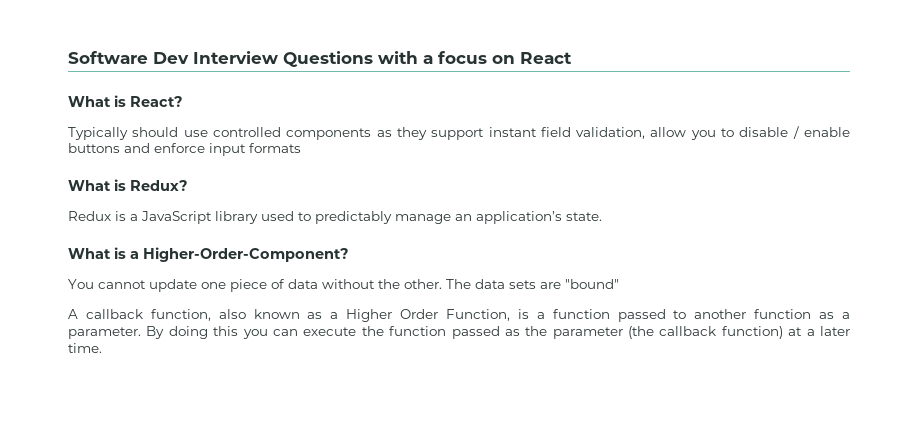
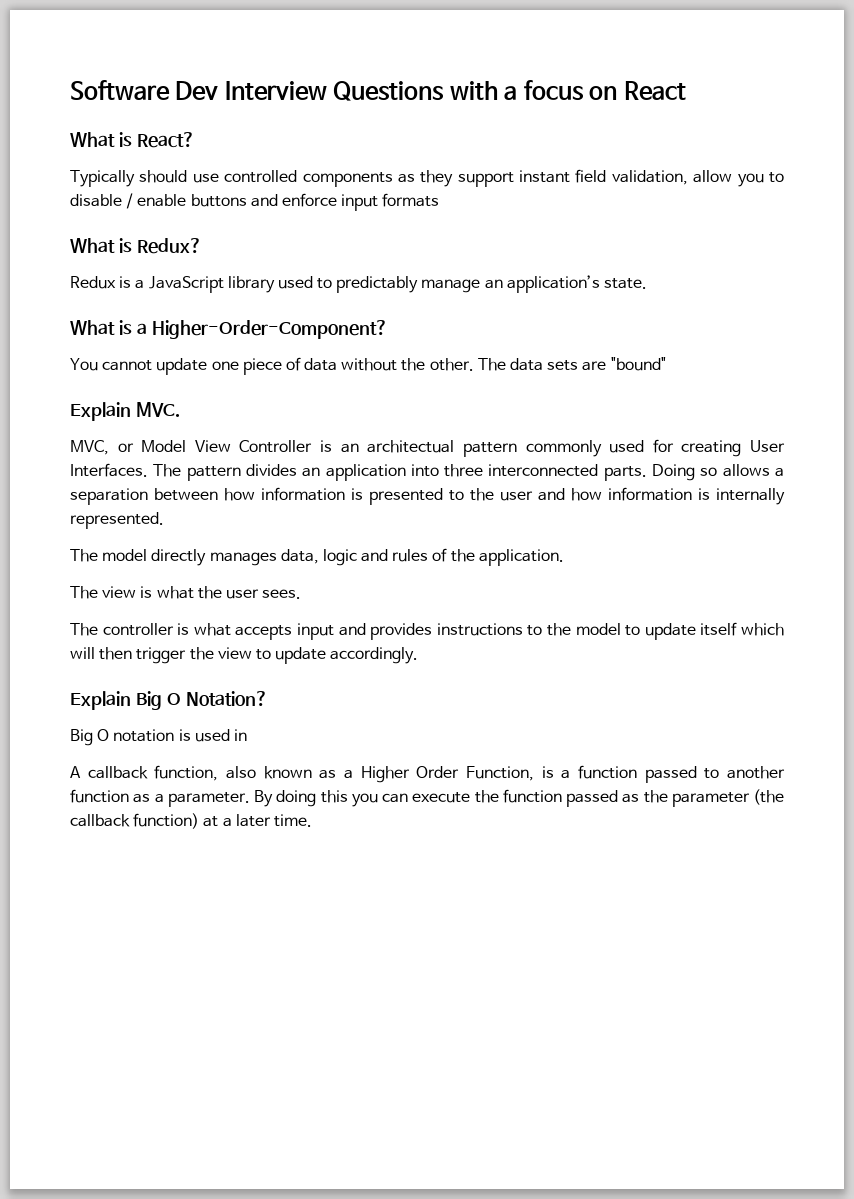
+ Explain MVC.
+ MVC, or Model View Controller is an architectual pattern commonly used for creating User Interfaces. The pattern divides an application into three interconnected parts. Doing so allows a separation between how information is presented to the user and how information is internally represented.
+ The model directly manages data, logic and rules of the application.
+ The view is what the user sees.
+ The controller is what accepts input and provides instructions to the model to update itself which will then trigger the view to update accordingly.
+ Explain Big O Notation?
+ Big O notation is used in

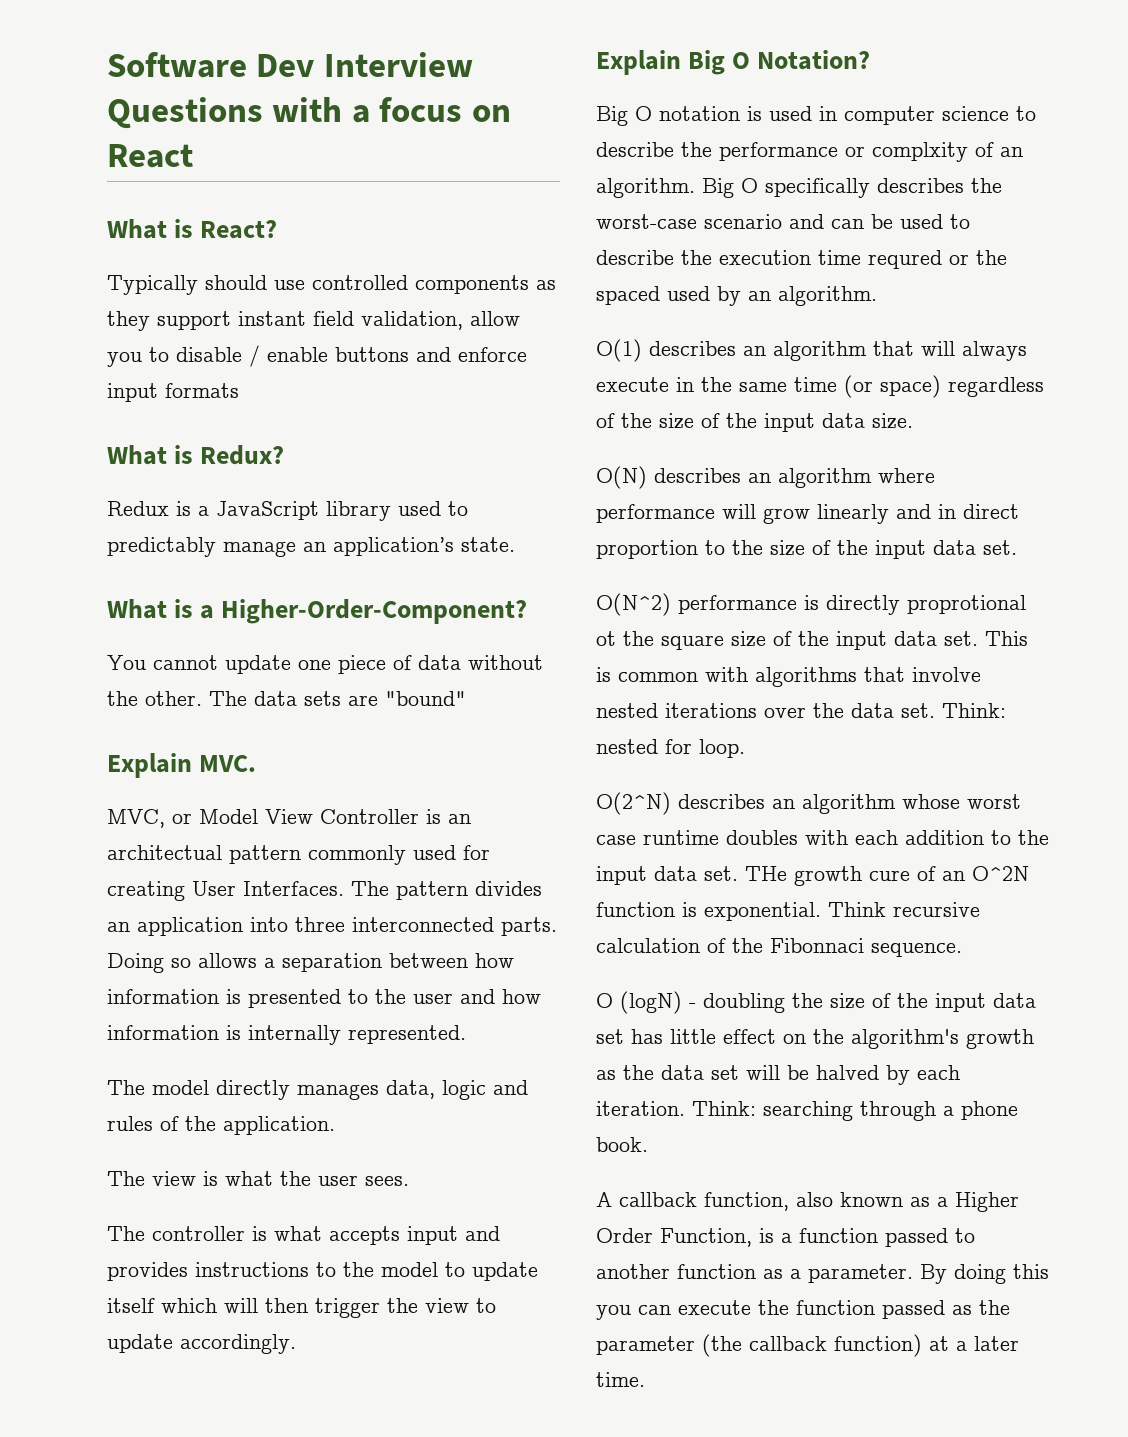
- Big O notation is used in
+ Big O notation is used in computer science to describe the performance or complxity of an algorithm. Big O specifically describes the worst-case scenario and can be used to describe the execution time requred or the spaced used by an algorithm.
+ O(1) describes an algorithm that will always execute in the same time (or space) regardless of the size of the input data size.
+ O(N) describes an algorithm where performance will grow linearly and in direct proportion to the size of the input data set.
+ O(N^2) performance is directly proprotional ot the square size of the input data set. This is common with algorithms that involve nested iterations over the data set. Think: nested for loop.
+ O(2^N) describes an algorithm whose worst case runtime doubles with each addition to the input data set. THe growth cure of an O^2N function is exponential. Think recursive calculation of the Fibonnaci sequence.
+ O (logN) - doubling the size of the input data set has little effect on the algorithm's growth as the data set will be halved by each iteration. Think: searching through a phone book.

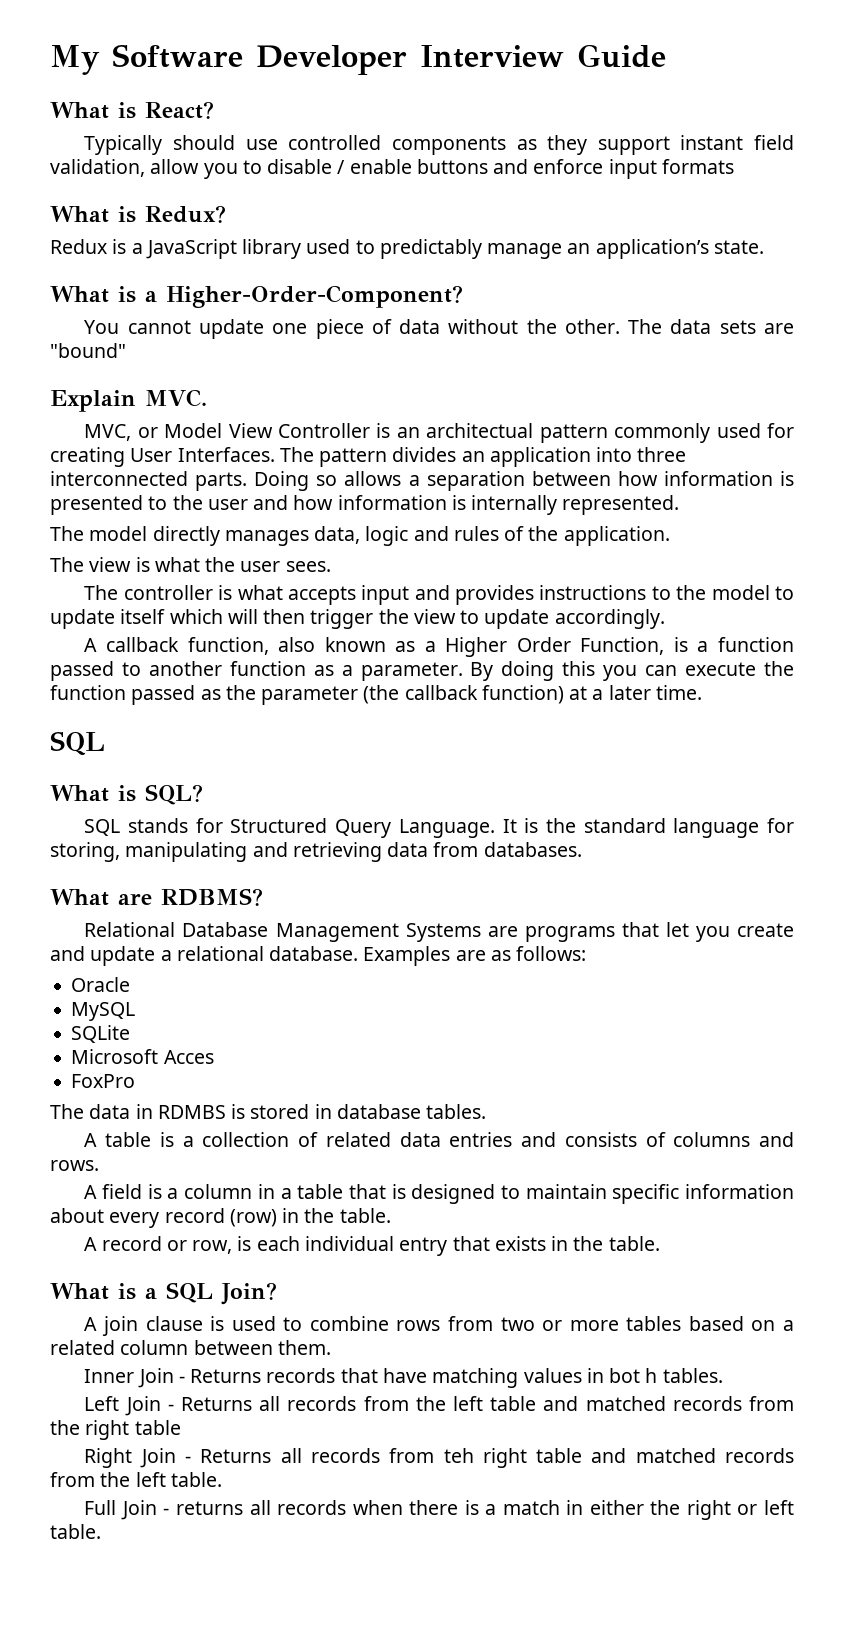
- Software Dev Interview Questions with a focus on React
+ My Software Developer Interview Guide
- Explain Big O Notation?
- Big O notation is used in computer science to describe the performance or complxity of an algorithm. Big O specifically describes the worst-case scenario and can be used to describe the execution time requred or the spaced used by an algorithm.
- O(1) describes an algorithm that will always execute in the same time (or space) regardless of the size of the input data size.
- O(N) describes an algorithm where performance will grow linearly and in direct proportion to the size of the input data set.
- O(N^2) performance is directly proprotional ot the square size of the input data set. This is common with algorithms that involve nested iterations over the data set. Think: nested for loop.
- O(2^N) describes an algorithm whose worst case runtime doubles with each addition to the input data set. THe growth cure of an O^2N function is exponential. Think recursive calculation of the Fibonnaci sequence.
- O (logN) - doubling the size of the input data set has little effect on the algorithm's growth as the data set will be halved by each iteration. Think: searching through a phone book.
  By doing this you can execute the function passed as the parameter (the callback function) at a later time.
+ SQL
+ What is SQL?
+ SQL stands for Structured Query Language. It is the standard language for storing, manipulating and retrieving data from databases.
+ What are RDBMS?
+ Relational Database Management Systems are programs that let you create and update a relational database. Examples are as follows:
+ Oracle
+ MySQL
+ SQLite
+ Microsoft Acces
+ FoxPro
+ The data in RDMBS is stored in database tables.
+ A table is a collection of related data entries and consists of columns and rows.
+ A field is a column in a table that is designed to maintain specific information about every record (row) in the table.
+ A record or row, is each individual entry that exists in the table.
+ What is a SQL Join?
+ A join clause is used to combine rows from two or more tables based on a related column between them.
+ Inner Join - Returns records that have matching values in bot h tables.
+ Left Join - Returns all records from the left table and matched records from the right table
+ Right Join - Returns all records from teh right table and matched records from the left table.
+ Full Join - returns all records when there is a match in either the right or left table.

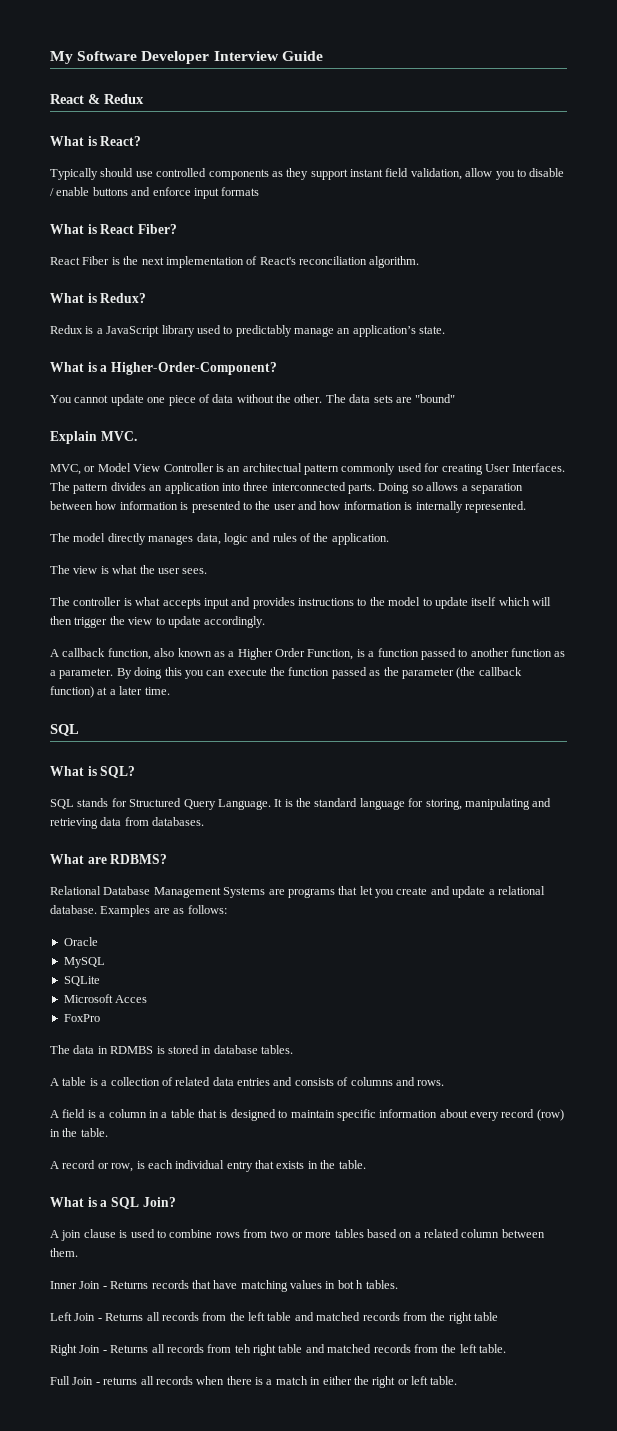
+ React & Redux
+ What is React Fiber?
+ React Fiber is the next implementation of React's reconciliation algorithm.

